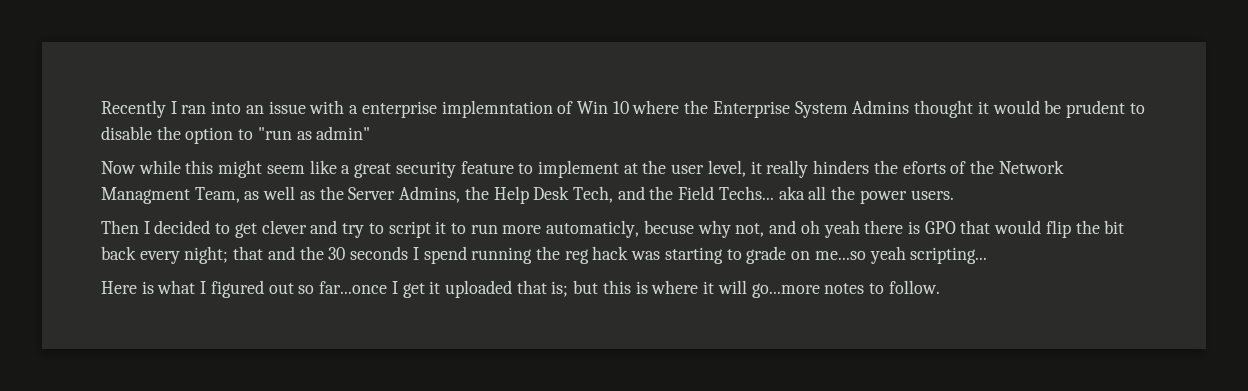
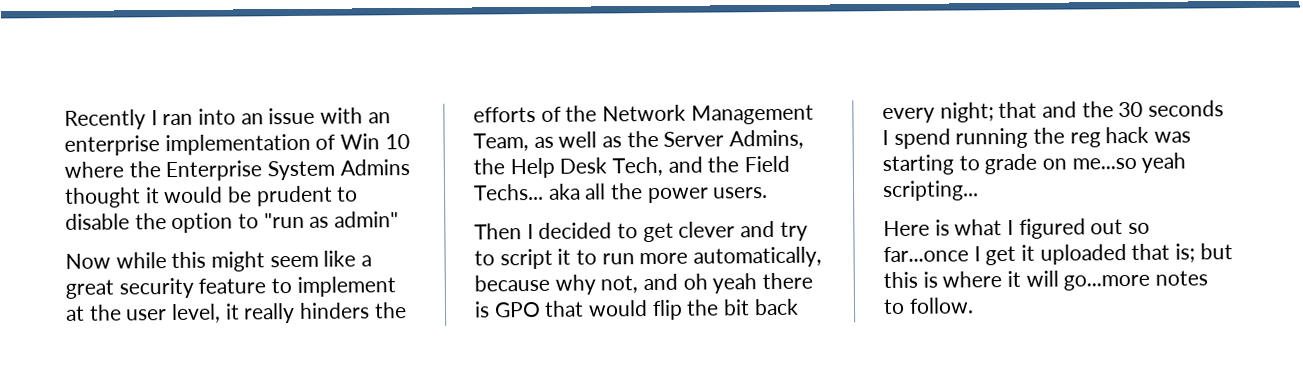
- Recently I ran into an issue with a enterprise implemntation of Win 10 where the Enterprise System Admins thought it would be prudent to disable the option to "run as admin"
+ Recently I ran into an issue with an enterprise implementation of Win 10 where the Enterprise System Admins thought it would be prudent to disable the option to "run as admin"
- Now while this might seem like a great security feature to implement at the user level, it really hinders the eforts of the Network Managment Team, as well as the Server Admins, the Help Desk Tech, and the Field Techs... aka all the power users.
+ Now while this might seem like a great security feature to implement at the user level, it really hinders the efforts of the Network Management Team, as well as the Server Admins, the Help Desk Tech, and the Field Techs... aka all the power users.
- Then I decided to get clever and try to script it to run more automaticly, becuse why not, and oh yeah there is GPO that would flip the bit back every night; that and the 30 seconds I spend running the reg hack was starting to grade on me...so yeah scripting...
+ Then I decided to get clever and try to script it to run more automatically, because why not, and oh yeah there is GPO that would flip the bit back every night; that and the 30 seconds I spend running the reg hack was starting to grade on me...so yeah scripting...

